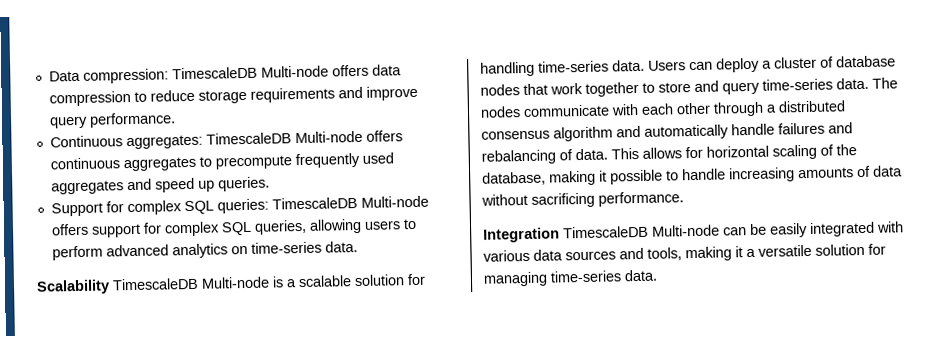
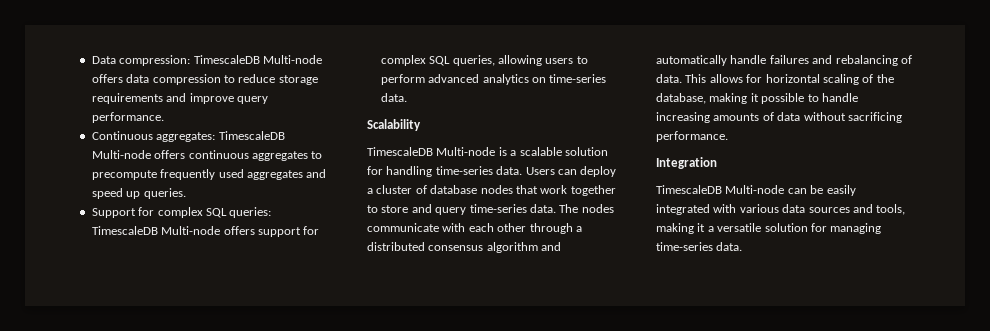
- Scalability TimescaleDB Multi-node is a scalable solution for handling time-series data.
+ Scalability
+ TimescaleDB Multi-node is a scalable solution for handling time-series data.
- Integration TimescaleDB Multi-node can be easily integrated with various data sources and tools, making it a versatile solution for managing time-series data.
+ Integration
+ TimescaleDB Multi-node can be easily integrated with various data sources and tools, making it a versatile solution for managing time-series data.

